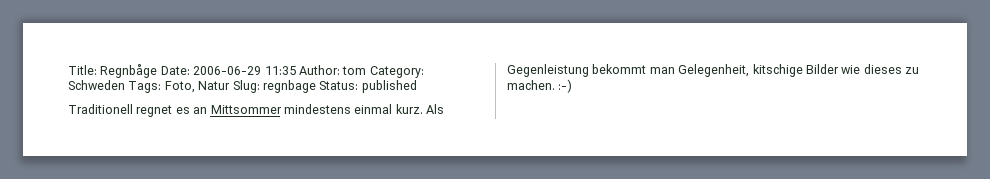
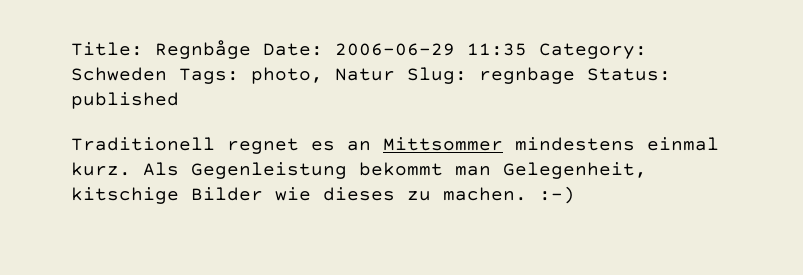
- Title: Regnbåge Date: 2006-06-29 11:35 Author: tom Category: Schweden Tags: Foto, Natur Slug: regnbage Status: published
+ Title: Regnbåge Date: 2006-06-29 11:35 Category: Schweden Tags: photo, Natur Slug: regnbage Status: published

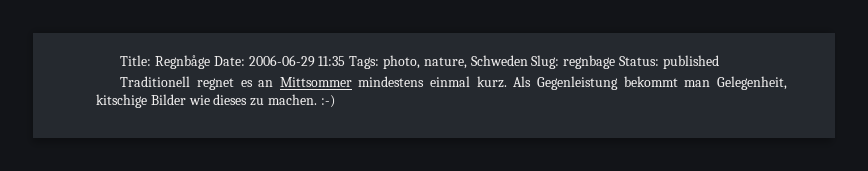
- Title: Regnbåge Date: 2006-06-29 11:35 Category: Schweden Tags: photo, Natur Slug: regnbage Status: published
+ Title: Regnbåge Date: 2006-06-29 11:35 Tags: photo, nature, Schweden Slug: regnbage Status: published

